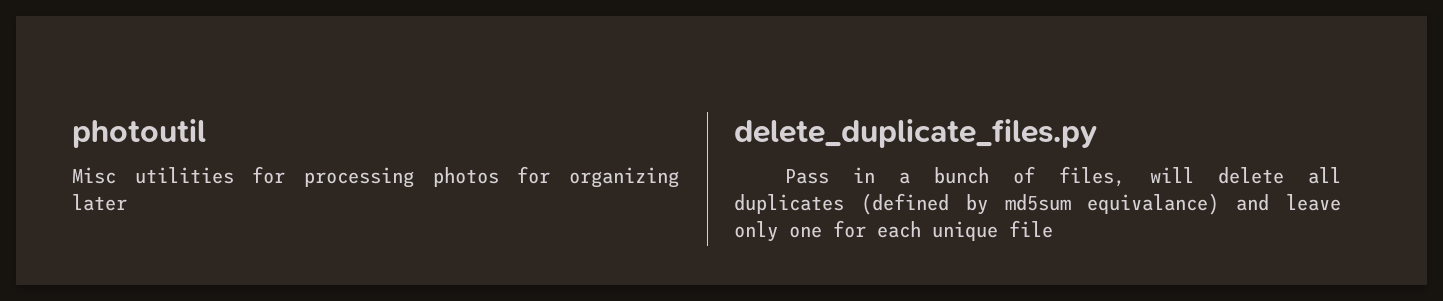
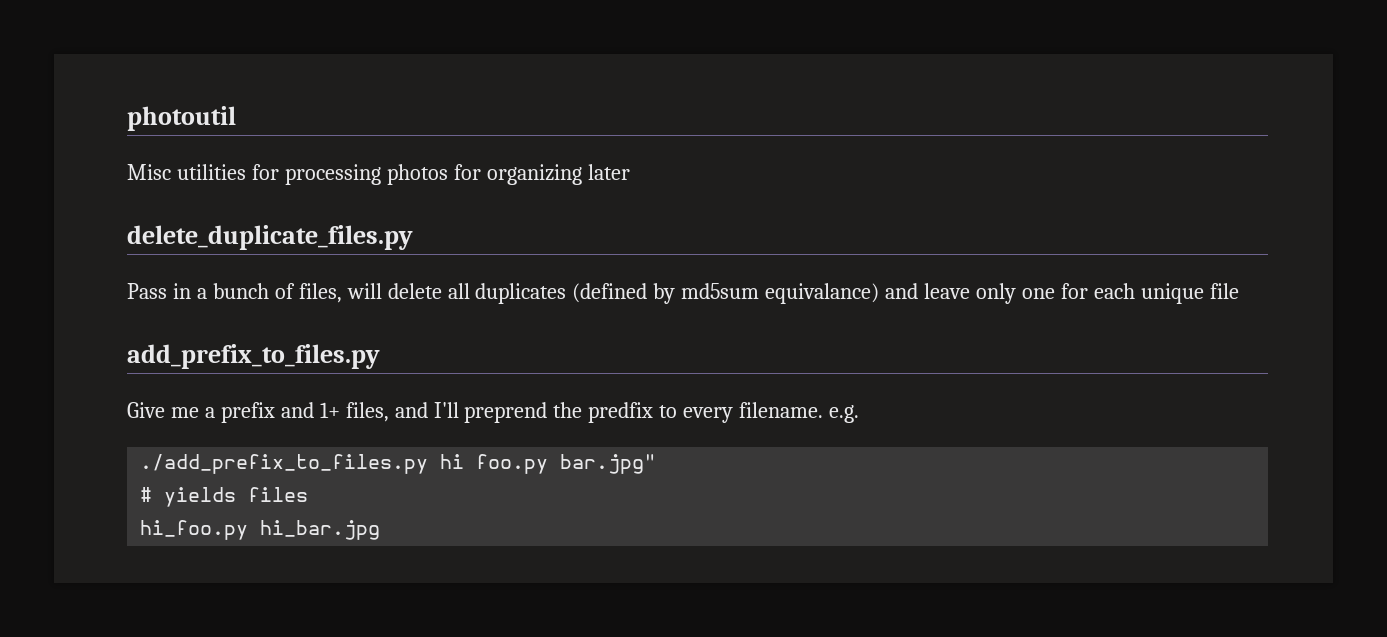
+ add_prefix_to_files.py
+ Give me a prefix and 1+ files, and I'll preprend the predfix to every filename. e.g.
+ ./add_prefix_to_files.py hi foo.py bar.jpg"
+ # yields files
+ hi_foo.py hi_bar.jpg

